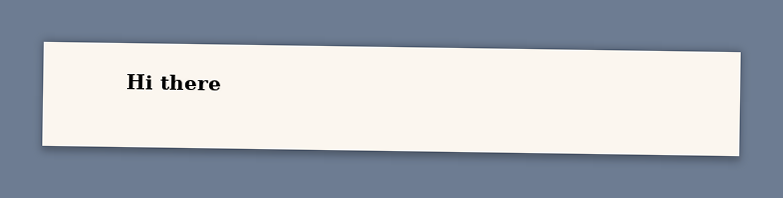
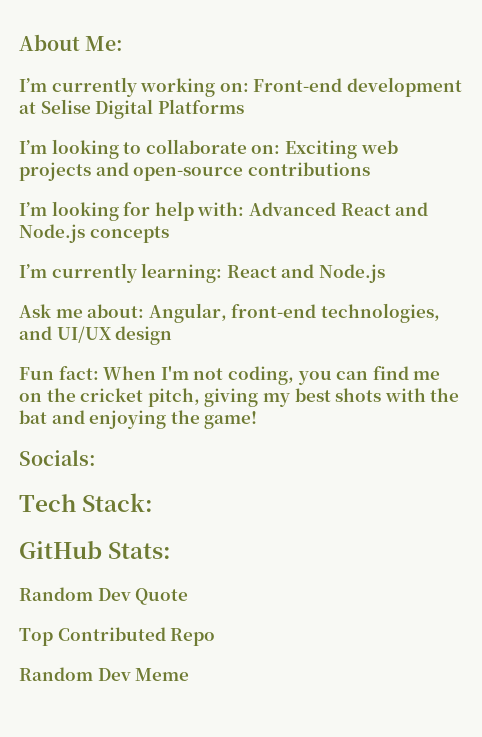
- Hi there
+ About Me:
+ I’m currently working on: Front-end development at Selise Digital Platforms
+ I’m looking to collaborate on: Exciting web projects and open-source contributions
+ I’m looking for help with: Advanced React and Node.js concepts
+ I’m currently learning: React and Node.js
+ Ask me about: Angular, front-end technologies, and UI/UX design
+ Fun fact: When I'm not coding, you can find me on the cricket pitch, giving my best shots with the bat and enjoying the game!
+ Socials:
+ Tech Stack:
+ GitHub Stats:
+ Random Dev Quote
+ Top Contributed Repo
+ Random Dev Meme

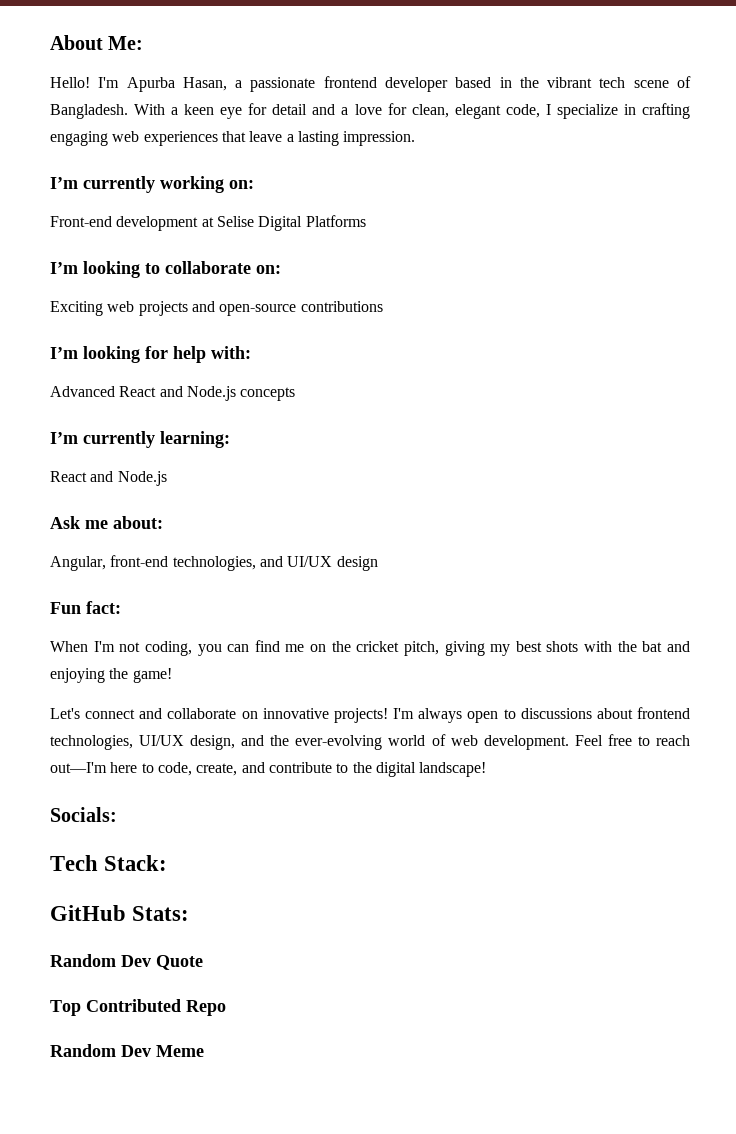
+ Hello! I'm Apurba Hasan, a passionate frontend developer based in the vibrant tech scene of Bangladesh. With a keen eye for detail and a love for clean, elegant code, I specialize in crafting engaging web experiences that leave a lasting impression.
- I’m currently working on: Front-end development at Selise Digital Platforms
+ I’m currently working on:
+ Front-end development at Selise Digital Platforms
- I’m looking to collaborate on: Exciting web projects and open-source contributions
+ I’m looking to collaborate on:
+ Exciting web projects and open-source contributions
- I’m looking for help with: Advanced React and Node.js concepts
+ I’m looking for help with:
+ Advanced React and Node.js concepts
- I’m currently learning: React and Node.js
+ I’m currently learning:
+ React and Node.js
- Ask me about: Angular, front-end technologies, and UI/UX design
+ Ask me about:
+ Angular, front-end technologies, and UI/UX design
- Fun fact: When I'm not coding, you can find me on the cricket pitch, giving my best shots with the bat and enjoying the game!
+ Fun fact:
+ When I'm not coding, you can find me on the cricket pitch, giving my best shots with the bat and enjoying the game!
+ Let's connect and collaborate on innovative projects! I'm always open to discussions about frontend technologies, UI/UX design, and the ever-evolving world of web development. Feel free to reach out—I'm here to code, create, and contribute to the digital landscape!

